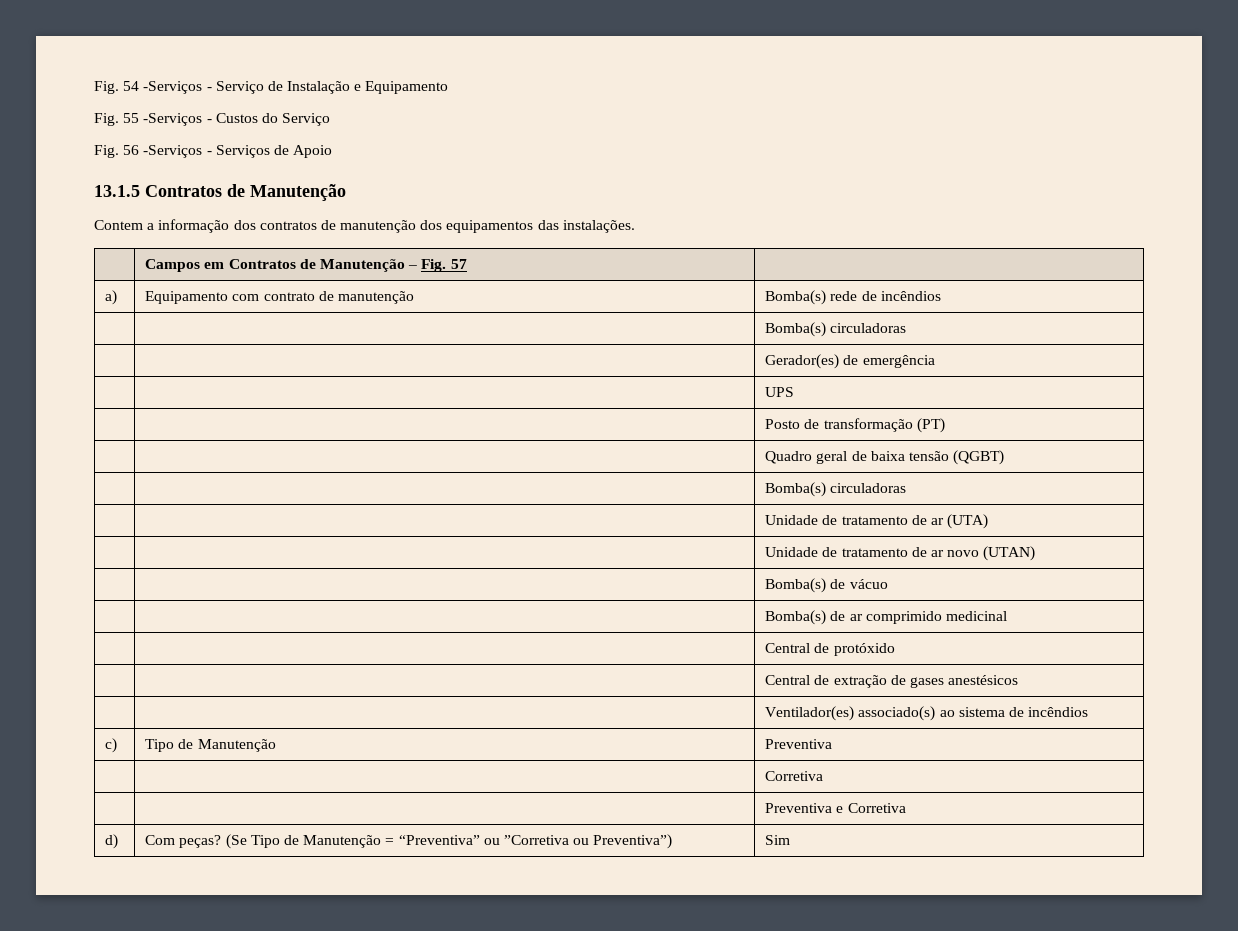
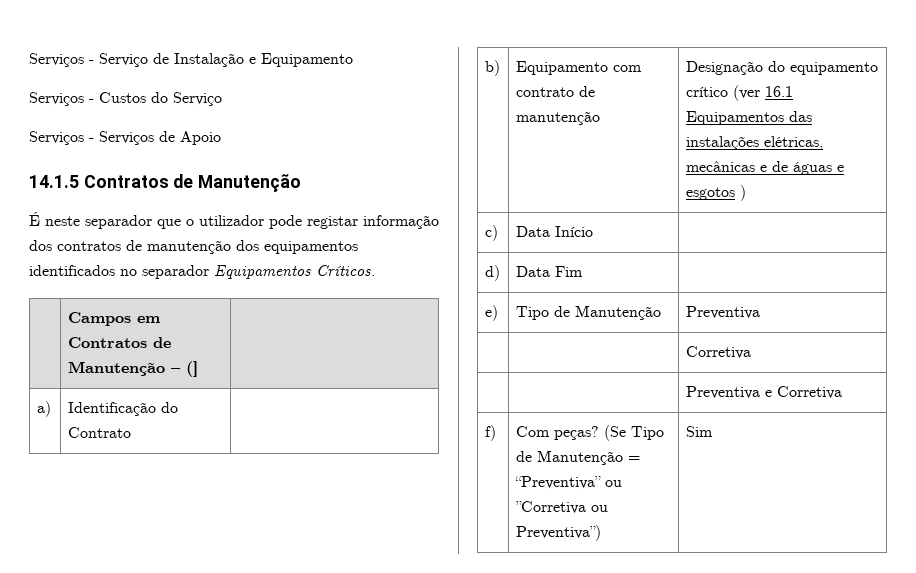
- Fig. 54 -Serviços - Serviço de Instalação e Equipamento
+ Serviços - Serviço de Instalação e Equipamento
- Fig. 55 -Serviços - Custos do Serviço
+ Serviços - Custos do Serviço
- Fig. 56 -Serviços - Serviços de Apoio
+ Serviços - Serviços de Apoio
- 13.1.5 Contratos de Manutenção
+ 14.1.5 Contratos de Manutenção
- Contem a informação dos contratos de manutenção dos equipamentos das instalações.
+ É neste separador que o utilizador pode registar informação dos contratos de manutenção dos equipamentos identificados no separador Equipamentos Críticos.
- | Campos em Contratos de Manutenção – Fig. 57 |
+ | Campos em Contratos de Manutenção – (] |
- a) | Equipamento com contrato de manutenção | Bomba(s) rede de incêndios
- | | Bomba(s) circuladoras
- | | Gerador(es) de emergência
- | | UPS
- | | Posto de transformação (PT)
- | | Quadro geral de baixa tensão (QGBT)
- | | Bomba(s) circuladoras
- | | Unidade de tratamento de ar (UTA)
- | | Unidade de tratamento de ar novo (UTAN)
- | | Bomba(s) de vácuo
- | | Bomba(s) de ar comprimido medicinal
- | | Central de protóxido
- | | Central de extração de gases anestésicos
- | | Ventilador(es) associado(s) ao sistema de incêndios
- c) | Tipo de Manutenção | Preventiva
+ a) | Identificação do Contrato |
+ b) | Equipamento com contrato de manutenção | Designação do equipamento crítico (ver 16.1 Equipamentos das instalações elétricas, mecânicas e de águas e esgotos )
+ c) | Data Início |
+ d) | Data Fim |
+ e) | Tipo de Manutenção | Preventiva
- d) | Com peças? (Se Tipo de Manutenção = “Preventiva” ou ”Corretiva ou Preventiva”) | Sim
+ f) | Com peças? (Se Tipo de Manutenção = “Preventiva” ou ”Corretiva ou Preventiva”) | Sim

